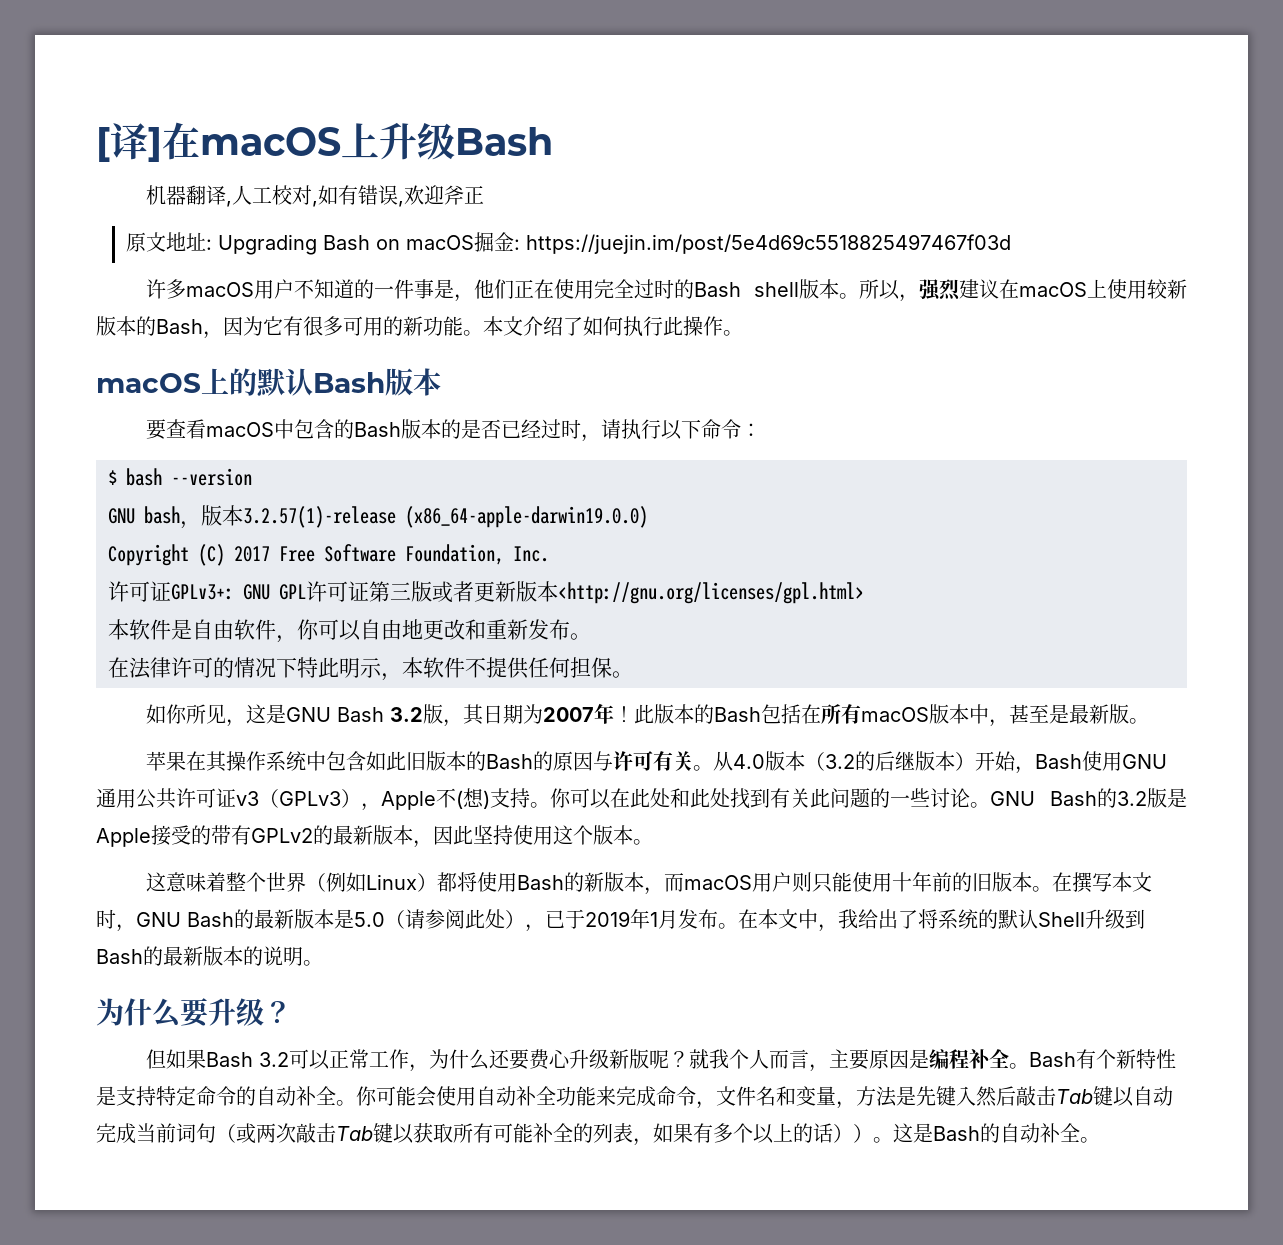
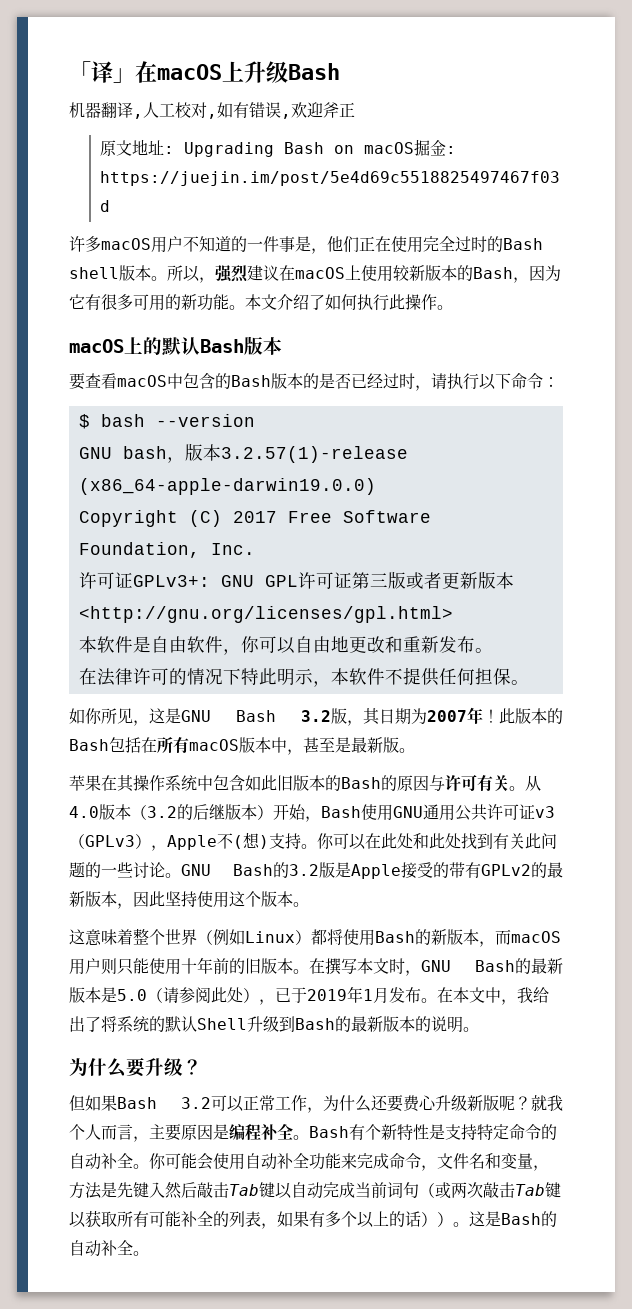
- [译]在macOS上升级Bash
+ 「译」在macOS上升级Bash

